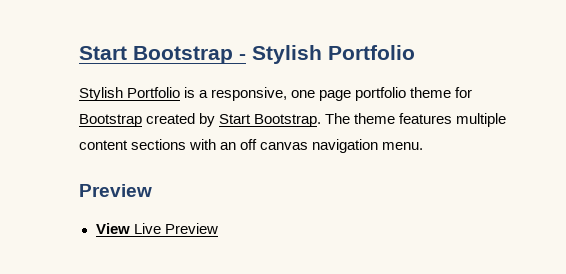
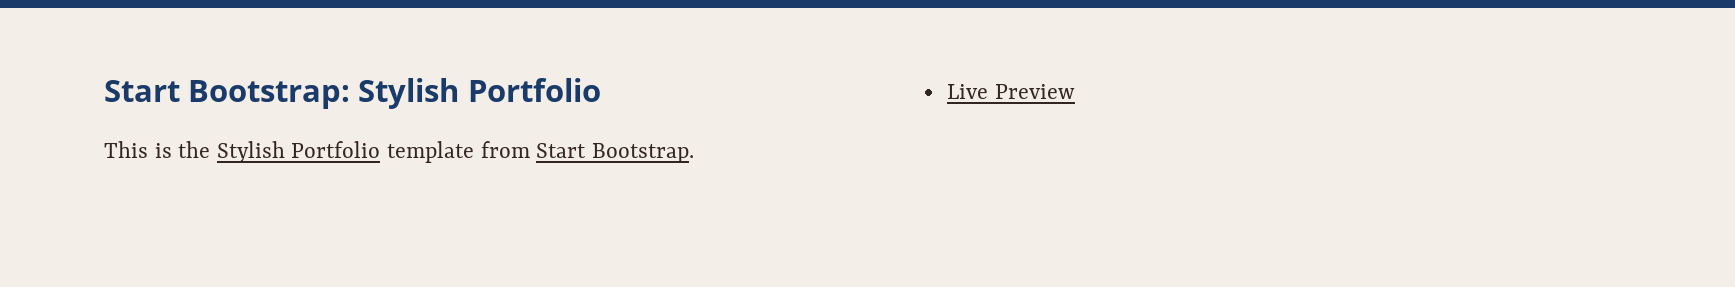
- Start Bootstrap - Stylish Portfolio
+ Start Bootstrap: Stylish Portfolio
- Stylish Portfolio is a responsive, one page portfolio theme for Bootstrap created by Start Bootstrap. The theme features multiple content sections with an off canvas navigation menu.
- Preview
- View Live Preview
+ This is the Stylish Portfolio template from Start Bootstrap.
+ Live Preview

